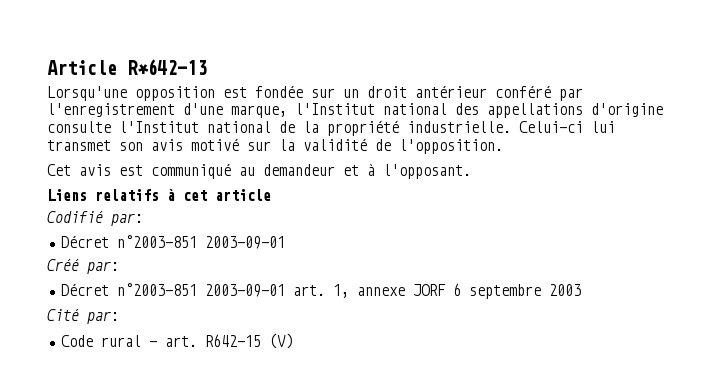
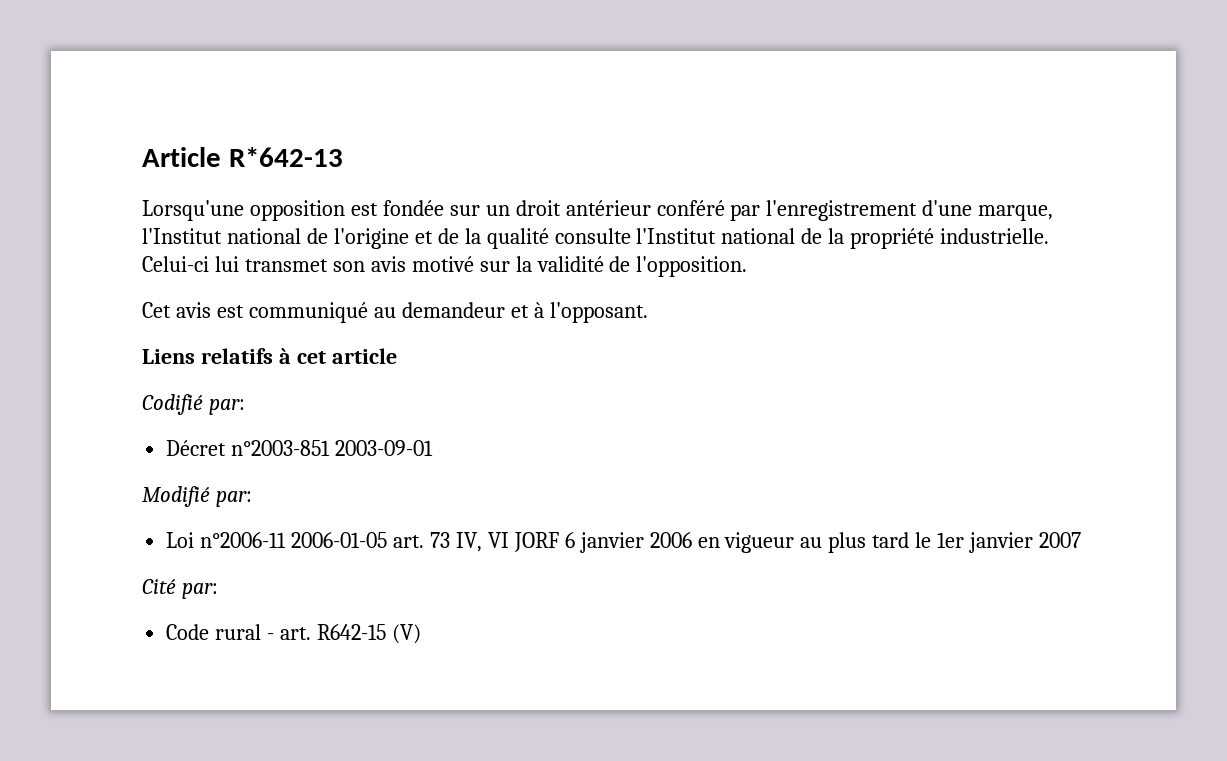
- Lorsqu'une opposition est fondée sur un droit antérieur conféré par l'enregistrement d'une marque, l'Institut national des appellations d'origine consulte l'Institut national de la propriété industrielle.
+ Lorsqu'une opposition est fondée sur un droit antérieur conféré par l'enregistrement d'une marque, l'Institut national de l'origine et de la qualité consulte l'Institut national de la propriété industrielle.
- Créé par:
- Décret n°2003-851 2003-09-01 art. 1, annexe JORF 6 septembre 2003
+ Modifié par:
+ Loi n°2006-11 2006-01-05 art. 73 IV, VI JORF 6 janvier 2006 en vigueur au plus tard le 1er janvier 2007

